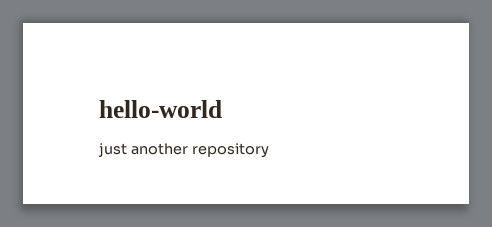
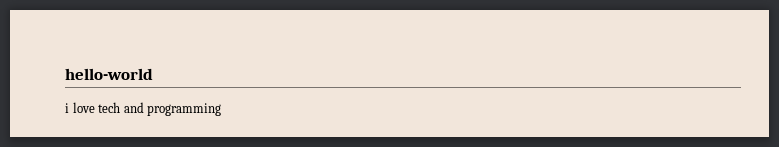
- just another repository
+ i love tech and programming

